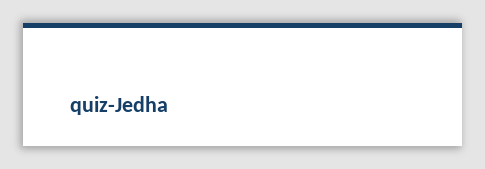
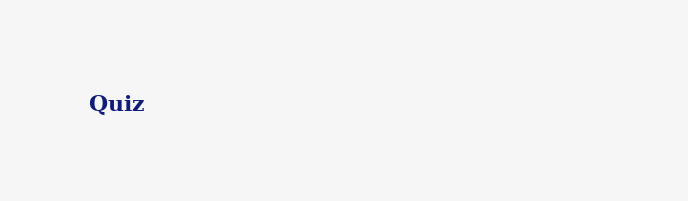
- quiz-Jedha
+ Quiz

